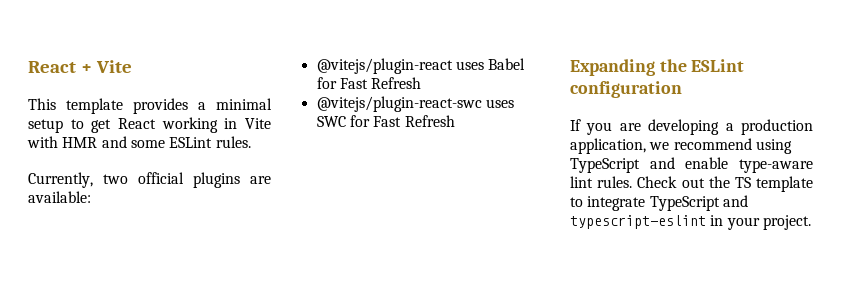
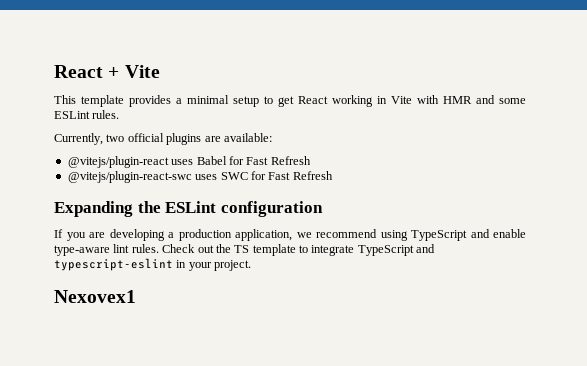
+ Nexovex1

